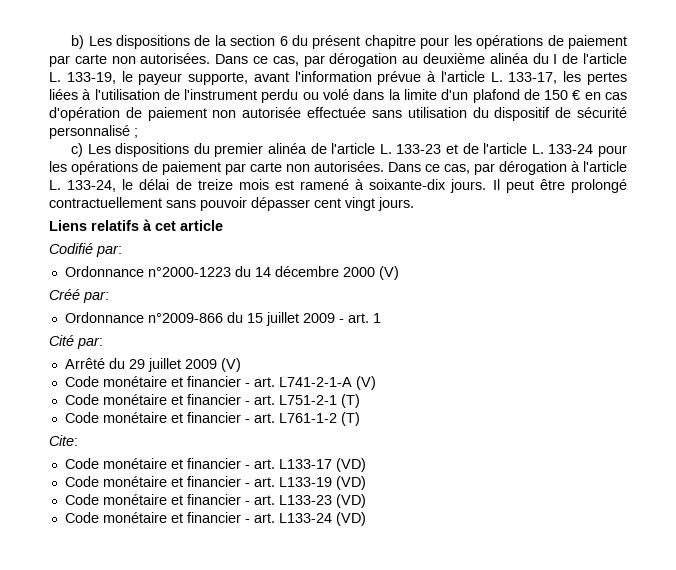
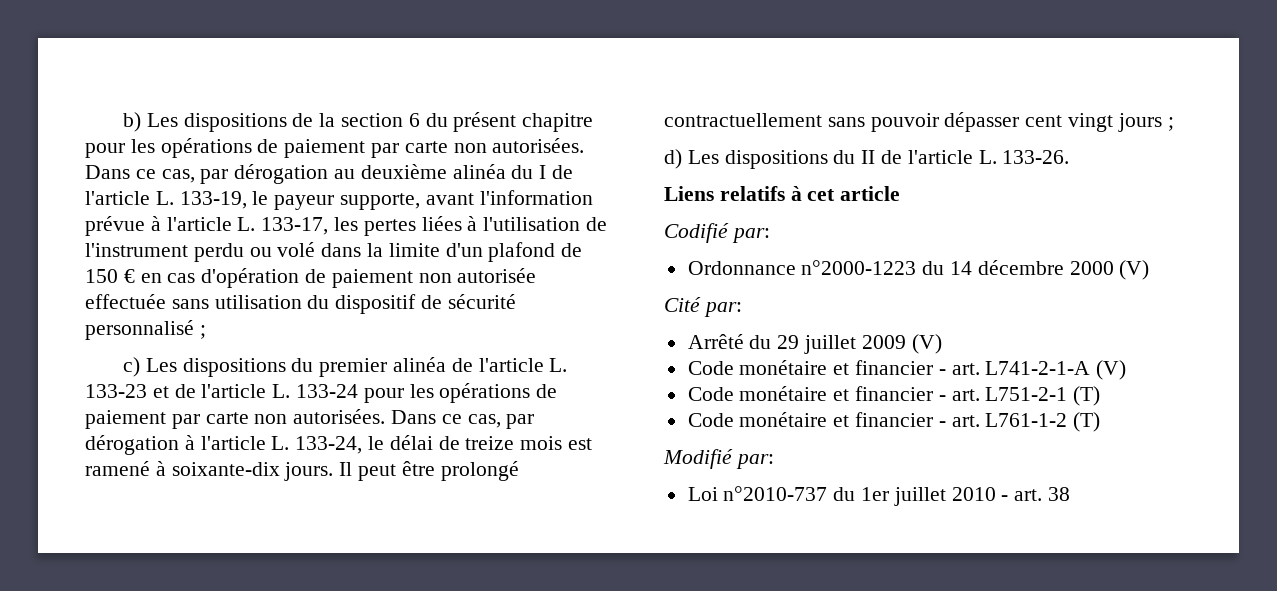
- Il peut être prolongé contractuellement sans pouvoir dépasser cent vingt jours.
+ Il peut être prolongé contractuellement sans pouvoir dépasser cent vingt jours ;
+ d) Les dispositions du II de l'article L. 133-26.
- Créé par:
- Ordonnance n°2009-866 du 15 juillet 2009 - art. 1
- Cite:
- Code monétaire et financier - art. L133-17 (VD)
- Code monétaire et financier - art. L133-19 (VD)
- Code monétaire et financier - art. L133-23 (VD)
- Code monétaire et financier - art. L133-24 (VD)
+ Modifié par:
+ Loi n°2010-737 du 1er juillet 2010 - art. 38

